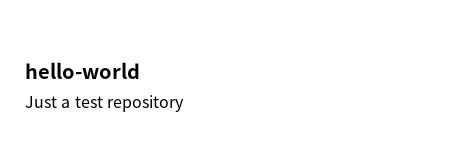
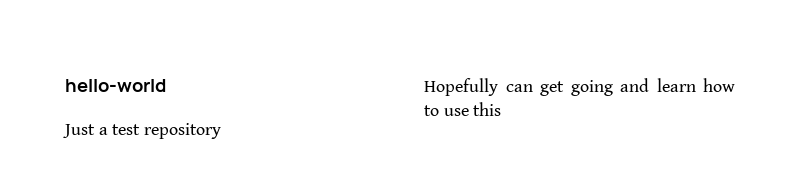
+ Hopefully can get going and learn how to use this

